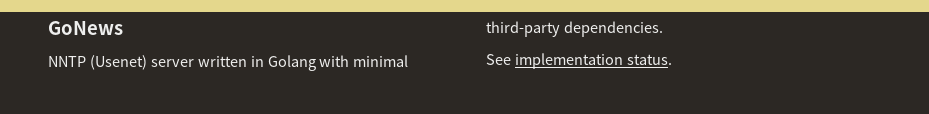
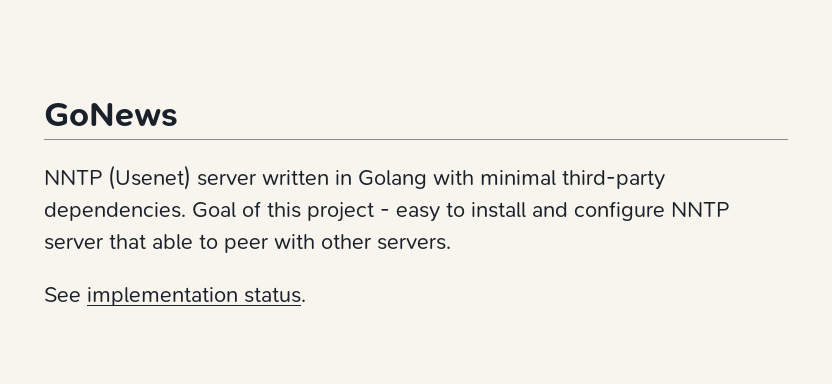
+ Goal of this project - easy to install and configure NNTP server that able to peer with other servers.

